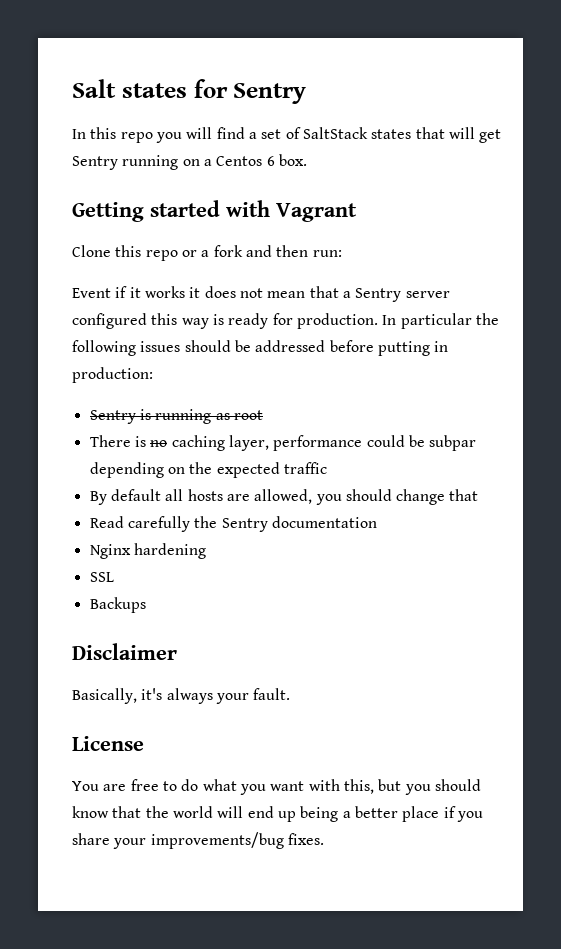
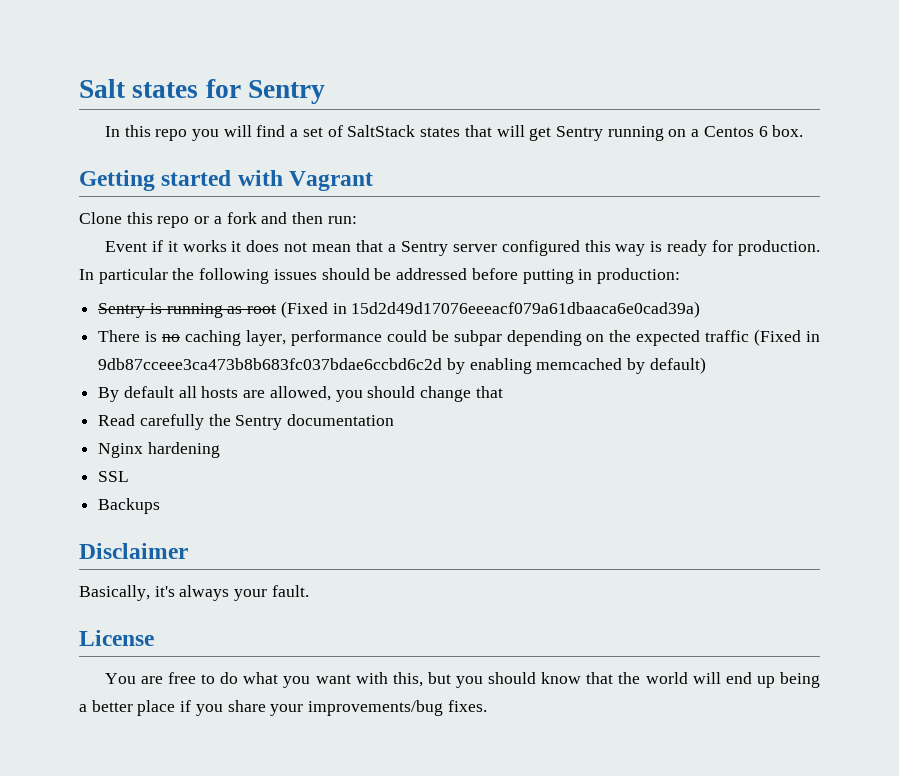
- Sentry is running as root
+ Sentry is running as root (Fixed in 15d2d49d17076eeeacf079a61dbaaca6e0cad39a)
- There is no caching layer, performance could be subpar depending on the expected traffic
+ There is no caching layer, performance could be subpar depending on the expected traffic (Fixed in 9db87cceee3ca473b8b683fc037bdae6ccbd6c2d by enabling memcached by default)

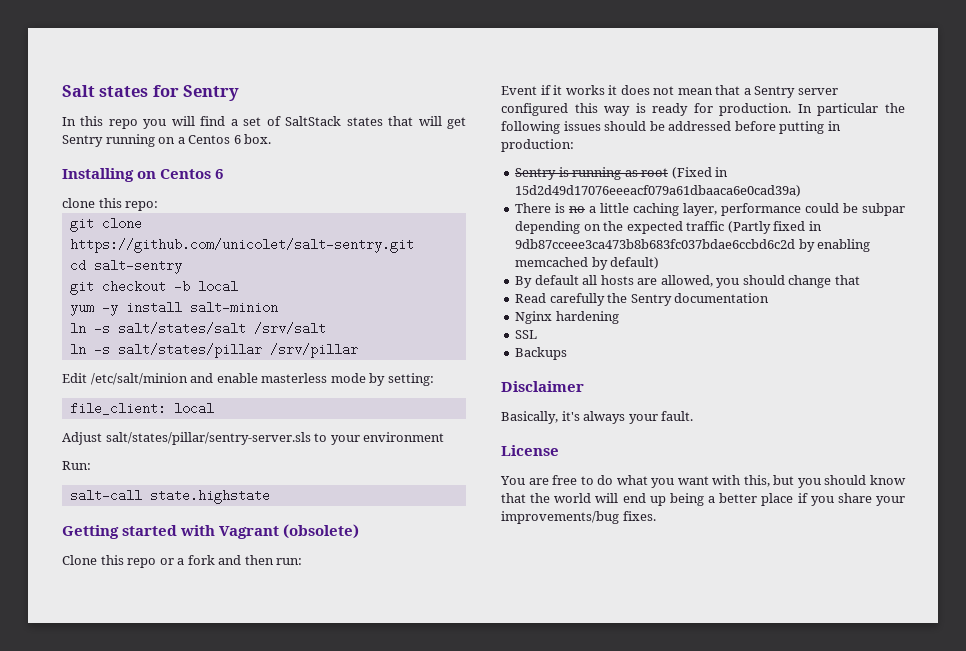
+ Installing on Centos 6
+ clone this repo:
+ git clone https://github.com/unicolet/salt-sentry.git
+ cd salt-sentry
+ git checkout -b local
+ yum -y install salt-minion
+ ln -s salt/states/salt /srv/salt
+ ln -s salt/states/pillar /srv/pillar
+ Edit /etc/salt/minion and enable masterless mode by setting:
+ file_client: local
+ Adjust salt/states/pillar/sentry-server.sls to your environment
+ Run:
+ salt-call state.highstate
- Getting started with Vagrant
+ Getting started with Vagrant (obsolete)
- There is no caching layer, performance could be subpar depending on the expected traffic (Fixed in 9db87cceee3ca473b8b683fc037bdae6ccbd6c2d by enabling memcached by default)
+ There is no a little caching layer, performance could be subpar depending on the expected traffic (Partly fixed in 9db87cceee3ca473b8b683fc037bdae6ccbd6c2d by enabling memcached by default)

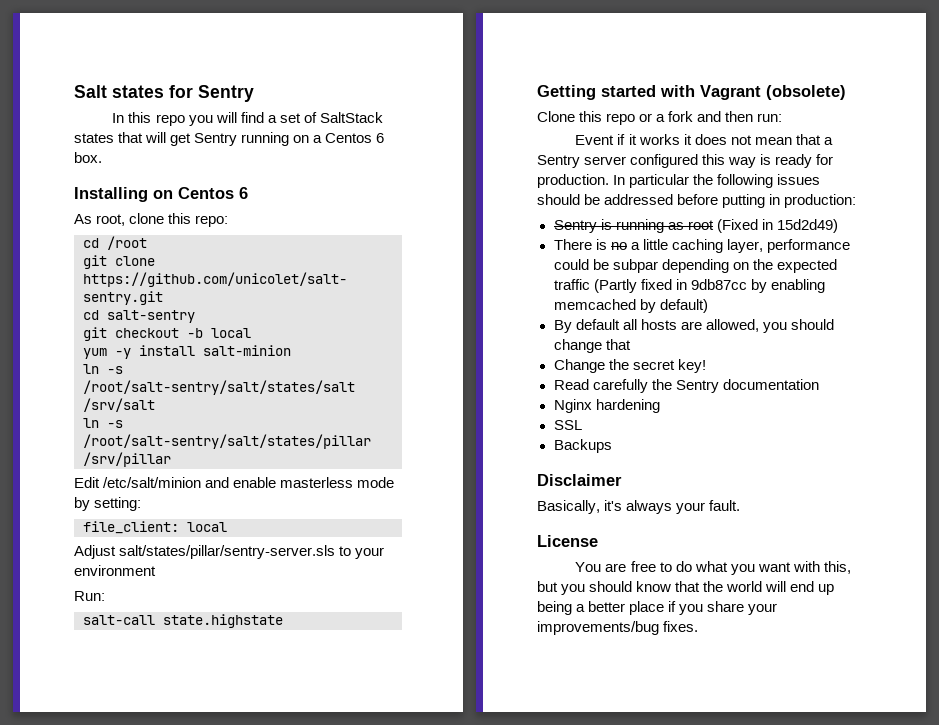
- clone this repo:
+ As root, clone this repo:
+ cd /root
- ln -s salt/states/salt /srv/salt
+ ln -s /root/salt-sentry/salt/states/salt /srv/salt
- ln -s salt/states/pillar /srv/pillar
+ ln -s /root/salt-sentry/salt/states/pillar /srv/pillar
- Sentry is running as root (Fixed in 15d2d49d17076eeeacf079a61dbaaca6e0cad39a)
+ Sentry is running as root (Fixed in 15d2d49)
- There is no a little caching layer, performance could be subpar depending on the expected traffic (Partly fixed in 9db87cceee3ca473b8b683fc037bdae6ccbd6c2d by enabling memcached by default)
+ There is no a little caching layer, performance could be subpar depending on the expected traffic (Partly fixed in 9db87cc by enabling memcached by default)
+ Change the secret key!

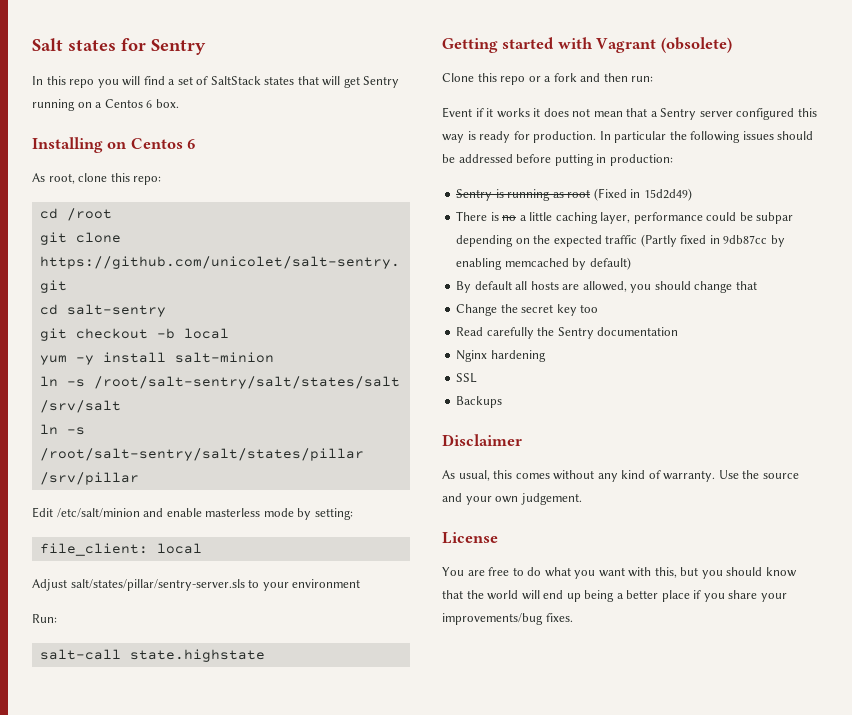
- Change the secret key!
+ Change the secret key too
- Basically, it's always your fault.
+ As usual, this comes without any kind of warranty. Use the source and your own judgement.

